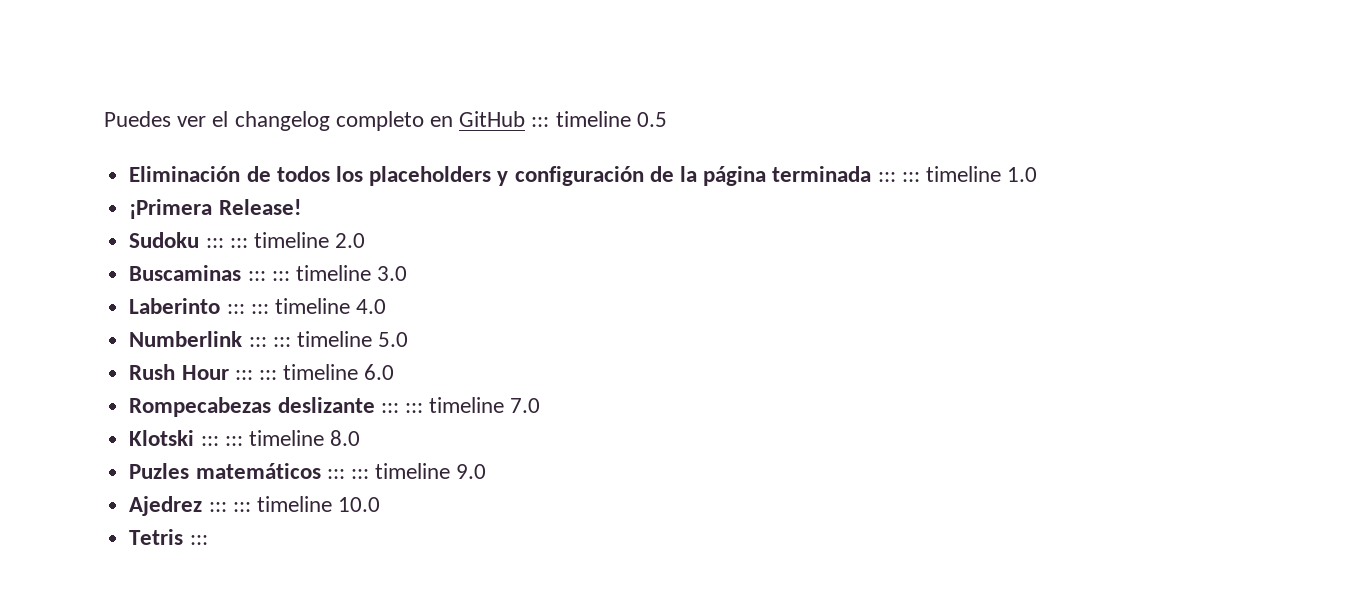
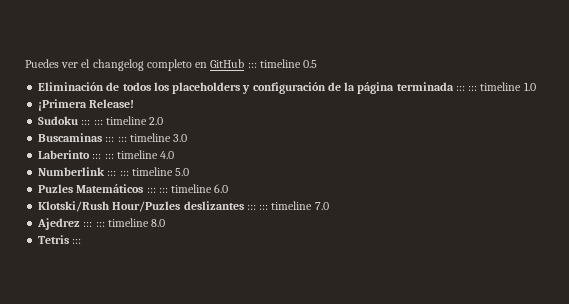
- Rush Hour ::: ::: timeline 6.0
+ Puzles Matemáticos ::: ::: timeline 6.0
- Rompecabezas deslizante ::: ::: timeline 7.0
+ Klotski/Rush Hour/Puzles deslizantes ::: ::: timeline 7.0
- Klotski ::: ::: timeline 8.0
+ Ajedrez ::: ::: timeline 8.0
- Puzles matemáticos ::: ::: timeline 9.0
- Ajedrez ::: ::: timeline 10.0

